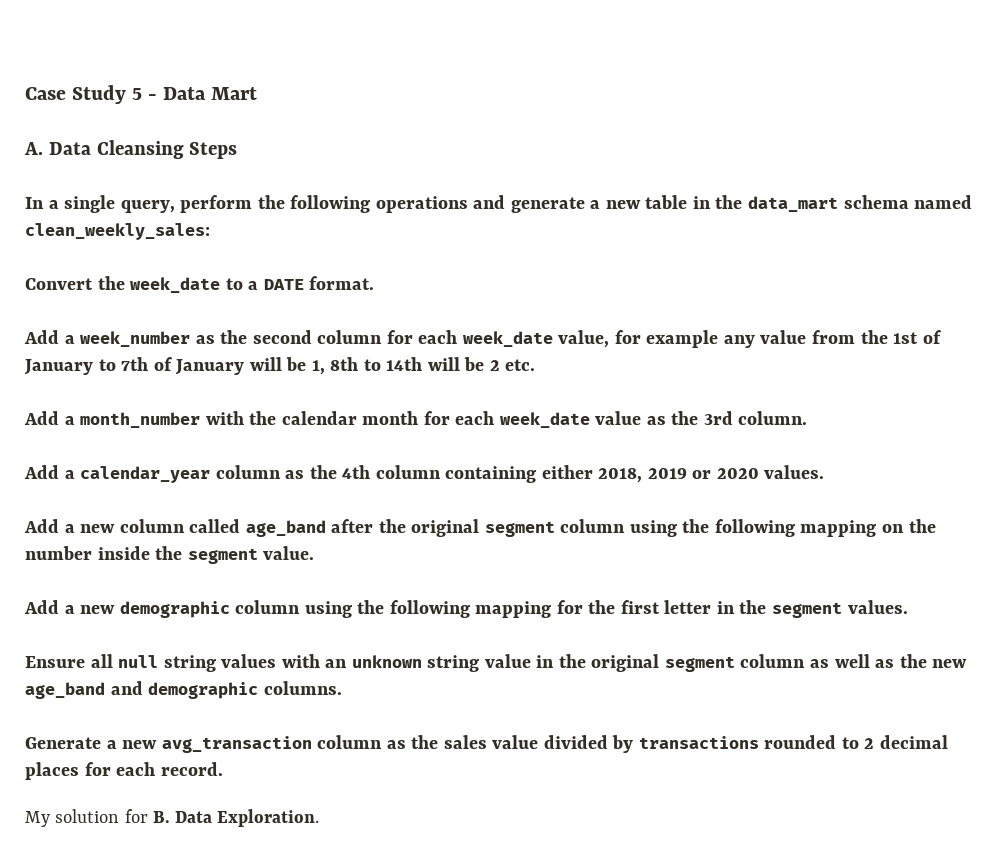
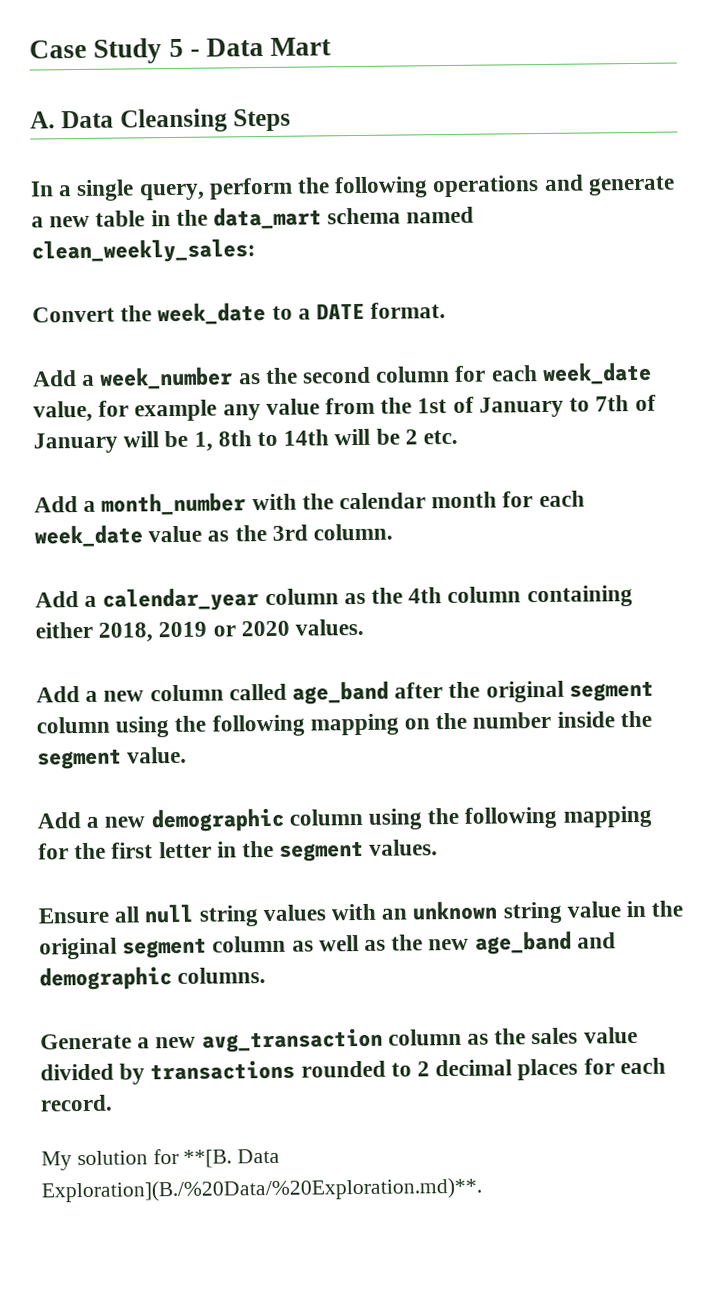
- My solution for B. Data Exploration.
+ My solution for **[B. Data Exploration](B./%20Data/%20Exploration.md)**.

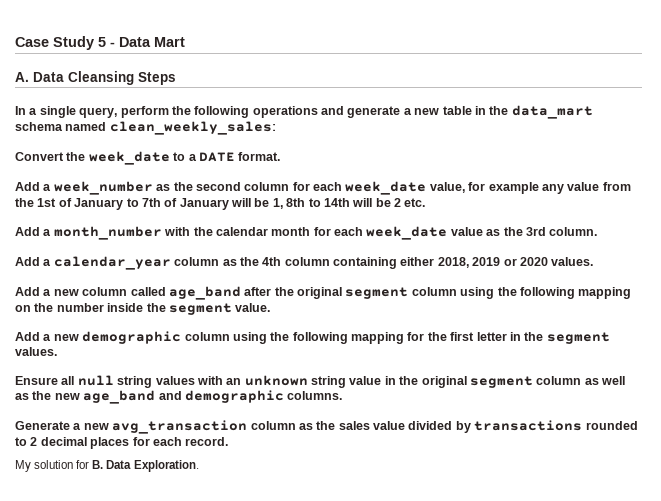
- My solution for **[B. Data Exploration](B./%20Data/%20Exploration.md)**.
+ My solution for B. Data Exploration.

